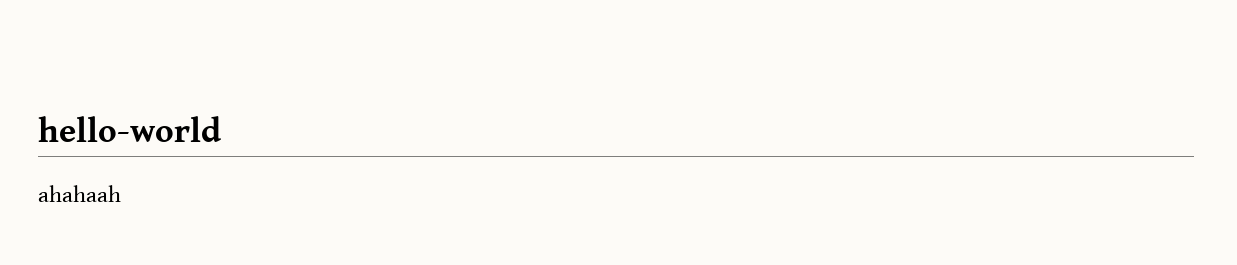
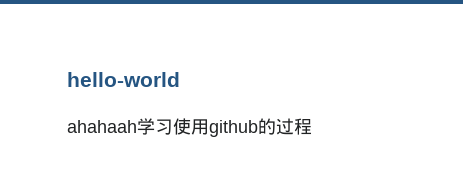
- ahahaah
+ ahahaah学习使用github的过程

